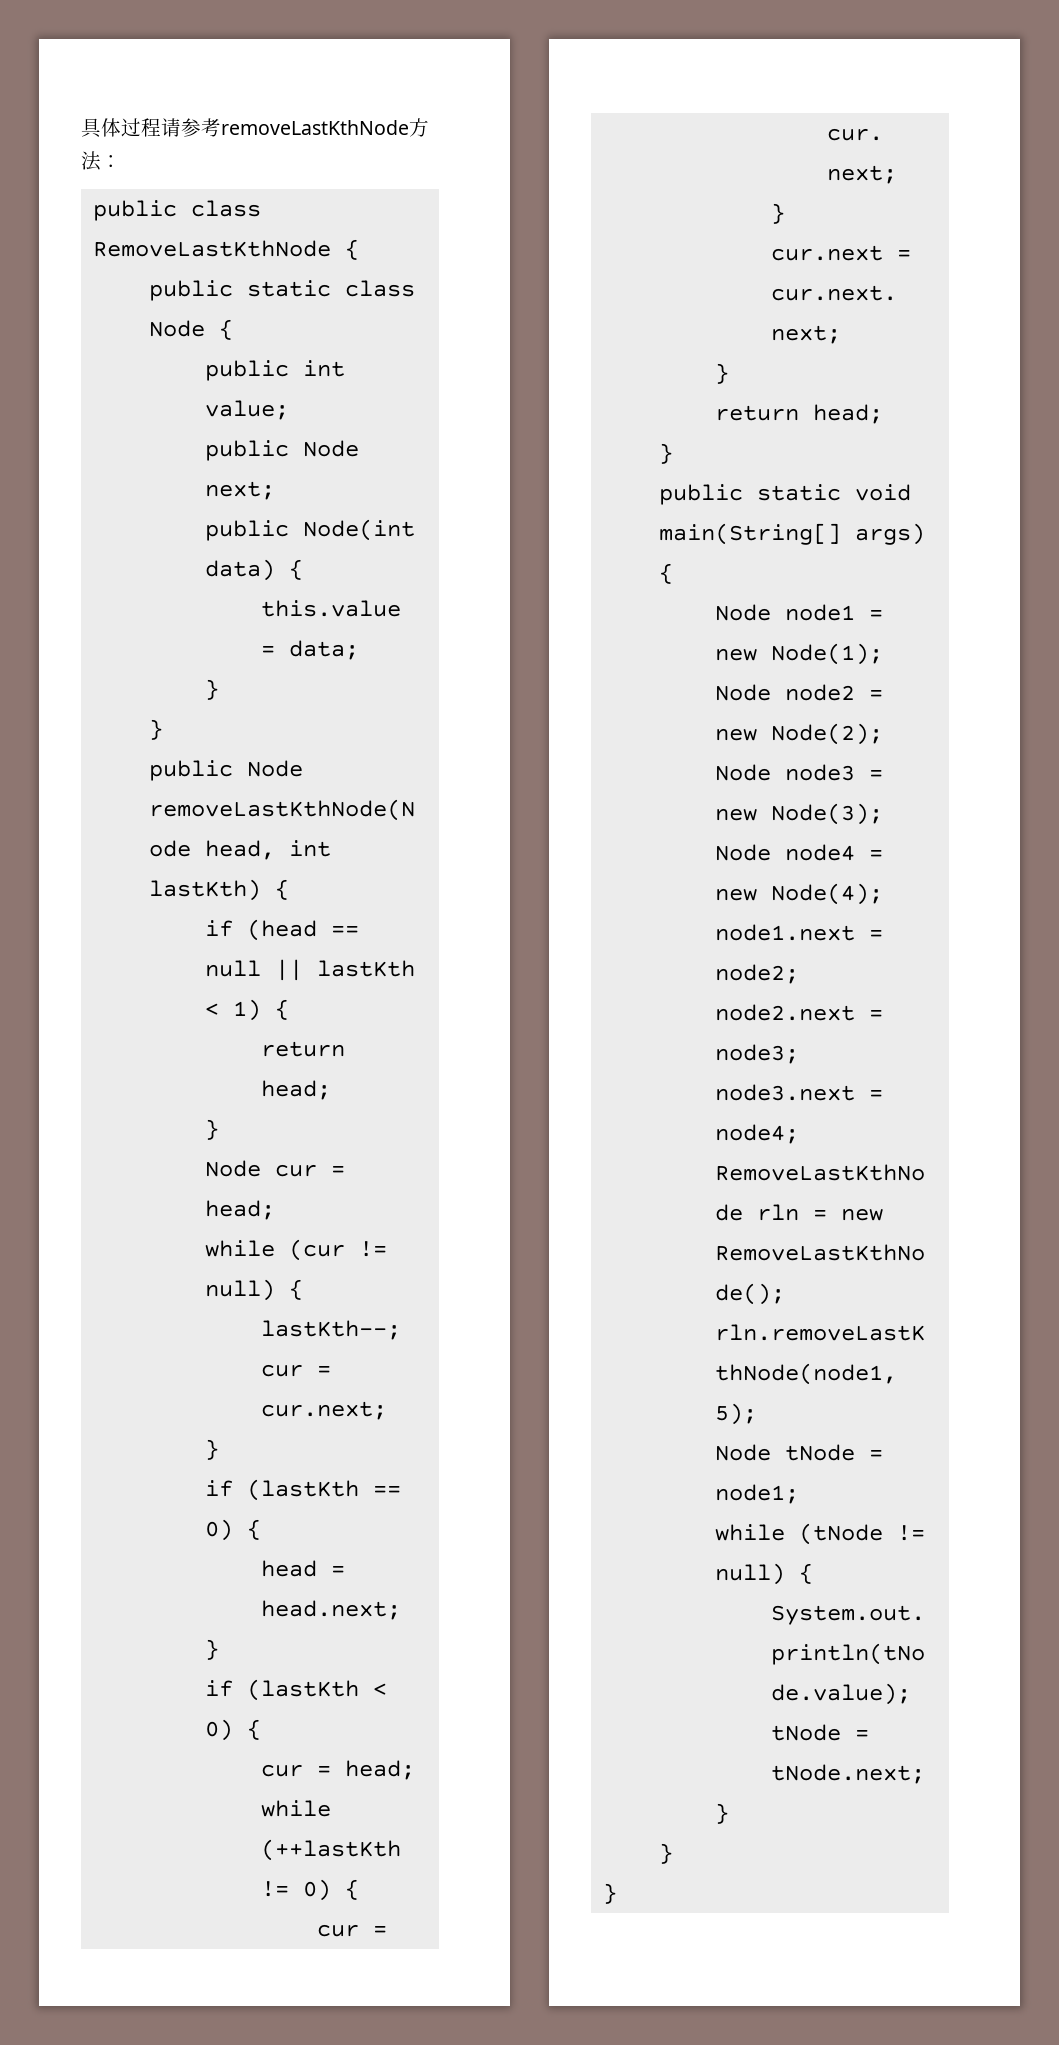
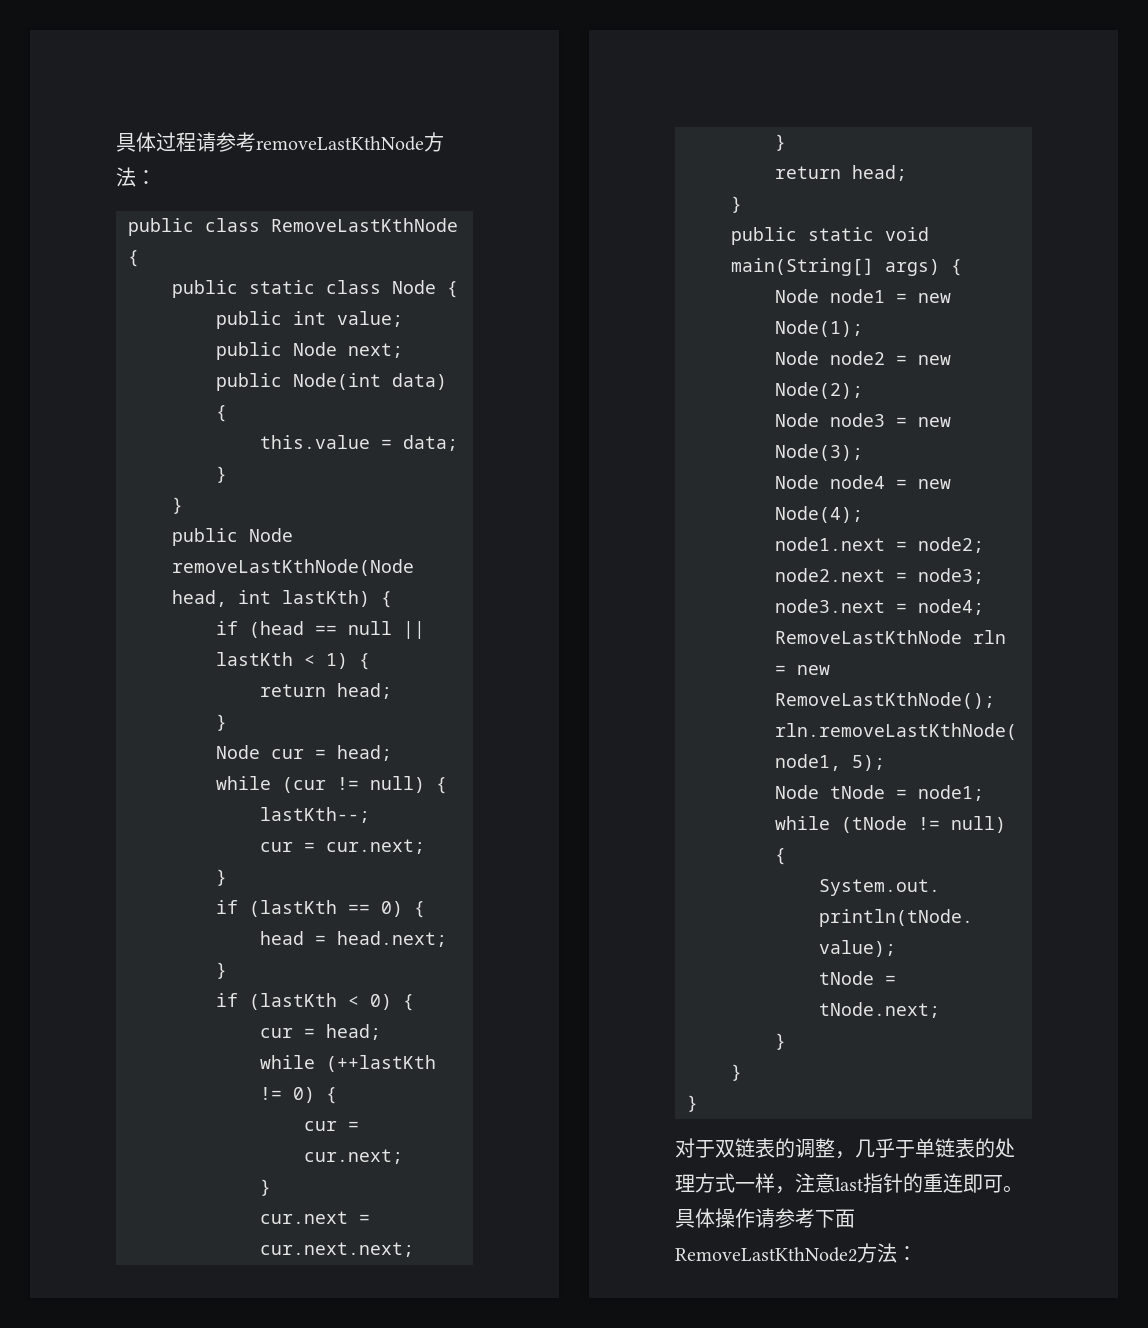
+ 对于双链表的调整，几乎于单链表的处理方式一样，注意last指针的重连即可。具体操作请参考下面RemoveLastKthNode2方法：

